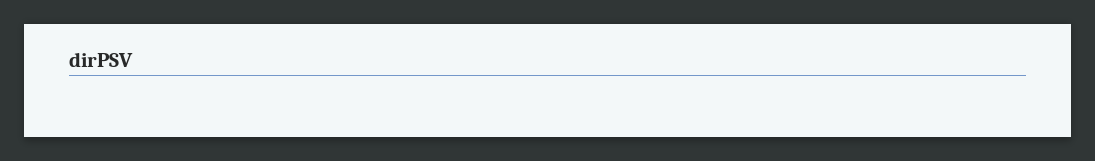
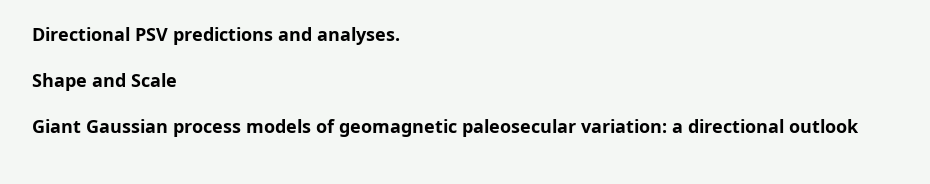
- dirPSV
+ Directional PSV predictions and analyses.
+ Shape and Scale
+ Giant Gaussian process models of geomagnetic paleosecular variation: a directional outlook

